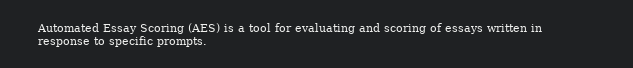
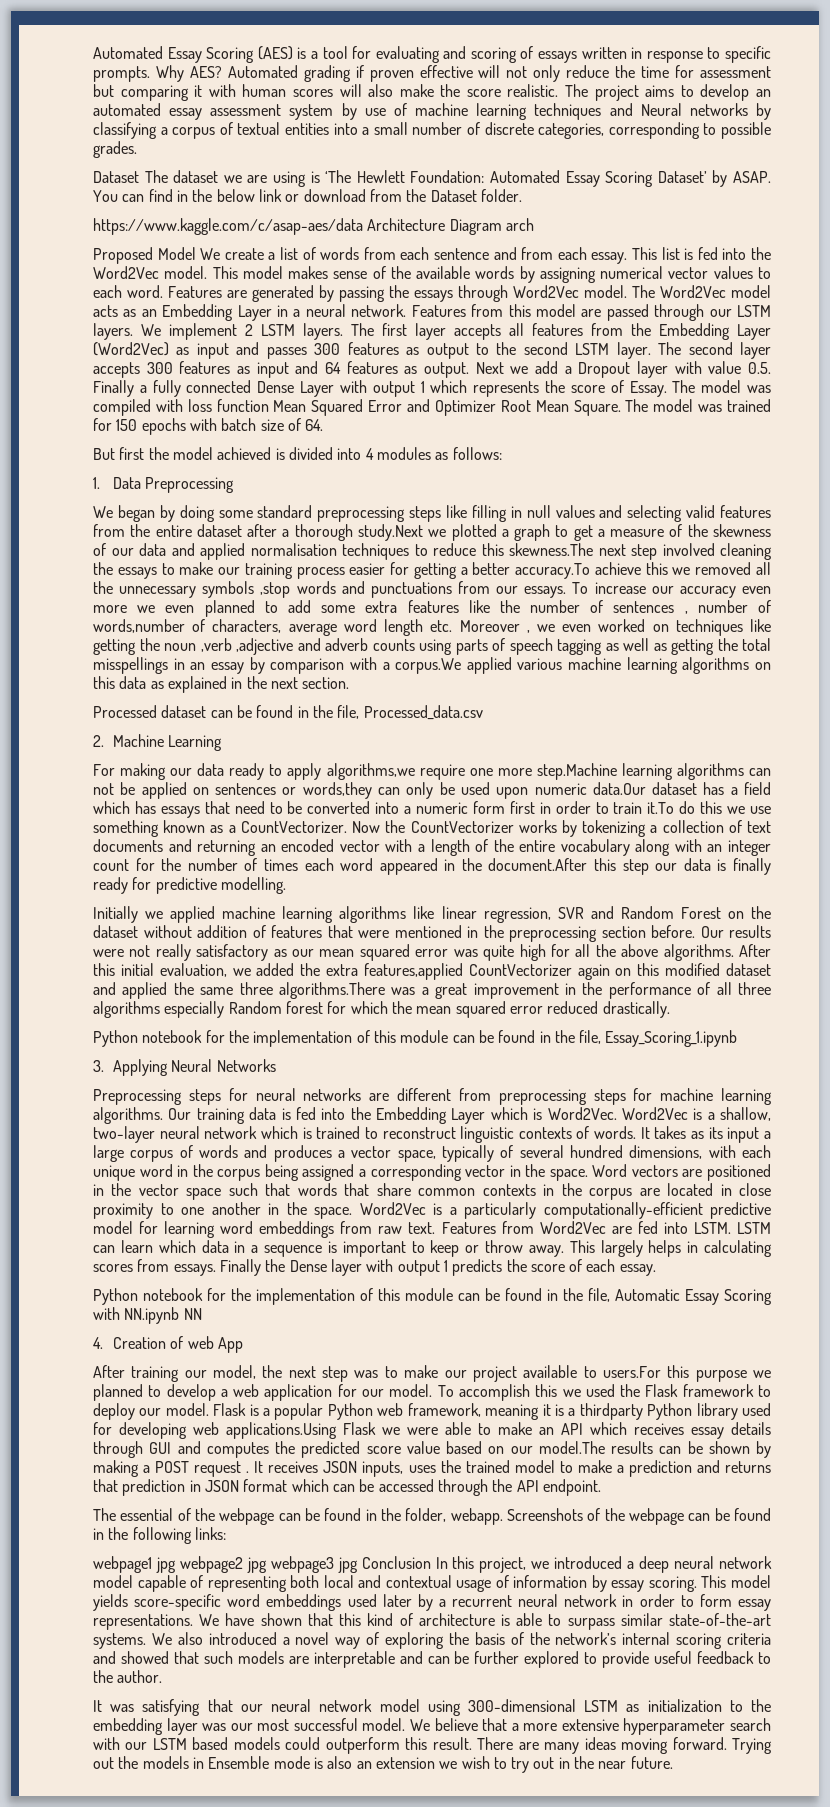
+ Why AES? Automated grading if proven effective will not only reduce the time for assessment but comparing it with human scores will also make the score realistic. The project aims to develop an automated essay assessment system by use of machine learning techniques and Neural networks by classifying a corpus of textual entities into a small number of discrete categories, corresponding to possible grades.
+ Dataset The dataset we are using is ‘The Hewlett Foundation: Automated Essay Scoring Dataset’ by ASAP. You can find in the below link or download from the Dataset folder.
+ https://www.kaggle.com/c/asap-aes/data Architecture Diagram arch
+ Proposed Model We create a list of words from each sentence and from each essay. This list is fed into the Word2Vec model. This model makes sense of the available words by assigning numerical vector values to each word. Features are generated by passing the essays through Word2Vec model. The Word2Vec model acts as an Embedding Layer in a neural network. Features from this model are passed through our LSTM layers. We implement 2 LSTM layers. The first layer accepts all features from the Embedding Layer (Word2Vec) as input and passes 300 features as output to the second LSTM layer. The second layer accepts 300 features as input and 64 features as output. Next we add a Dropout layer with value 0.5. Finally a fully connected Dense Layer with output 1 which represents the score of Essay. The model was compiled with loss function Mean Squared Error and Optimizer Root Mean Square. The model was trained for 150 epochs with batch size of 64.
+ But first the model achieved is divided into 4 modules as follows:
+ 1. Data Preprocessing
+ We began by doing some standard preprocessing steps like filling in null values and selecting valid features from the entire dataset after a thorough study.Next we plotted a graph to get a measure of the skewness of our data and applied normalisation techniques to reduce this skewness.The next step involved cleaning the essays to make our training process easier for getting a better accuracy.To achieve this we removed all the unnecessary symbols ,stop words and punctuations from our essays. To increase our accuracy even more we even planned to add some extra features like the number of sentences , number of words,number of characters, average word length etc. Moreover , we even worked on techniques like getting the noun ,verb ,adjective and adverb counts using parts of speech tagging as well as getting the total misspellings in an essay by comparison with a corpus.We applied various machine learning algorithms on this data as explained in the next section.
+ Processed dataset can be found in the file, Processed_data.csv
+ 2. Machine Learning
+ For making our data ready to apply algorithms,we require one more step.Machine learning algorithms can not be applied on sentences or words,they can only be used upon numeric data.Our dataset has a field which has essays that need to be converted into a numeric form first in order to train it.To do this we use something known as a CountVectorizer. Now the CountVectorizer works by tokenizing a collection of text documents and returning an encoded vector with a length of the entire vocabulary along with an integer count for the number of times each word appeared in the document.After this step our data is finally ready for predictive modelling.
+ Initially we applied machine learning algorithms like linear regression, SVR and Random Forest on the dataset without addition of features that were mentioned in the preprocessing section before. Our results were not really satisfactory as our mean squared error was quite high for all the above algorithms. After this initial evaluation, we added the extra features,applied CountVectorizer again on this modified dataset and applied the same three algorithms.There was a great improvement in the performance of all three algorithms especially Random forest for which the mean squared error reduced drastically.
+ Python notebook for the implementation of this module can be found in the file, Essay_Scoring_1.ipynb
+ 3. Applying Neural Networks
+ Preprocessing steps for neural networks are different from preprocessing steps for machine learning algorithms. Our training data is fed into the Embedding Layer which is Word2Vec. Word2Vec is a shallow, two-layer neural network which is trained to reconstruct linguistic contexts of words. It takes as its input a large corpus of words and produces a vector space, typically of several hundred dimensions, with each unique word in the corpus being assigned a corresponding vector in the space. Word vectors are positioned in the vector space such that words that share common contexts in the corpus are located in close proximity to one another in the space. Word2Vec is a particularly computationally-efficient predictive model for learning word embeddings from raw text. Features from Word2Vec are fed into LSTM. LSTM can learn which data in a sequence is important to keep or throw away. This largely helps in calculating scores from essays. Finally the Dense layer with output 1 predicts the score of each essay.
+ Python notebook for the implementation of this module can be found in the file, Automatic Essay Scoring with NN.ipynb NN
+ 4. Creation of web App
+ After training our model, the next step was to make our project available to users.For this purpose we planned to develop a web application for our model. To accomplish this we used the Flask framework to deploy our model. Flask is a popular Python web framework, meaning it is a thirdparty Python library used for developing web applications.Using Flask we were able to make an API which receives essay details through GUI and computes the predicted score value based on our model.The results can be shown by making a POST request . It receives JSON inputs, uses the trained model to make a prediction and returns that prediction in JSON format which can be accessed through the API endpoint.
+ The essential of the webpage can be found in the folder, webapp. Screenshots of the webpage can be found in the following links:
+ webpage1 jpg webpage2 jpg webpage3 jpg Conclusion In this project, we introduced a deep neural network model capable of representing both local and contextual usage of information by essay scoring. This model yields score-specific word embeddings used later by a recurrent neural network in order to form essay representations. We have shown that this kind of architecture is able to surpass similar state-of-the-art systems. We also introduced a novel way of exploring the basis of the network’s internal scoring criteria and showed that such models are interpretable and can be further explored to provide useful feedback to the author.
+ It was satisfying that our neural network model using 300-dimensional LSTM as initialization to the embedding layer was our most successful model. We believe that a more extensive hyperparameter search with our LSTM based models could outperform this result. There are many ideas moving forward. Trying out the models in Ensemble mode is also an extension we wish to try out in the near future.

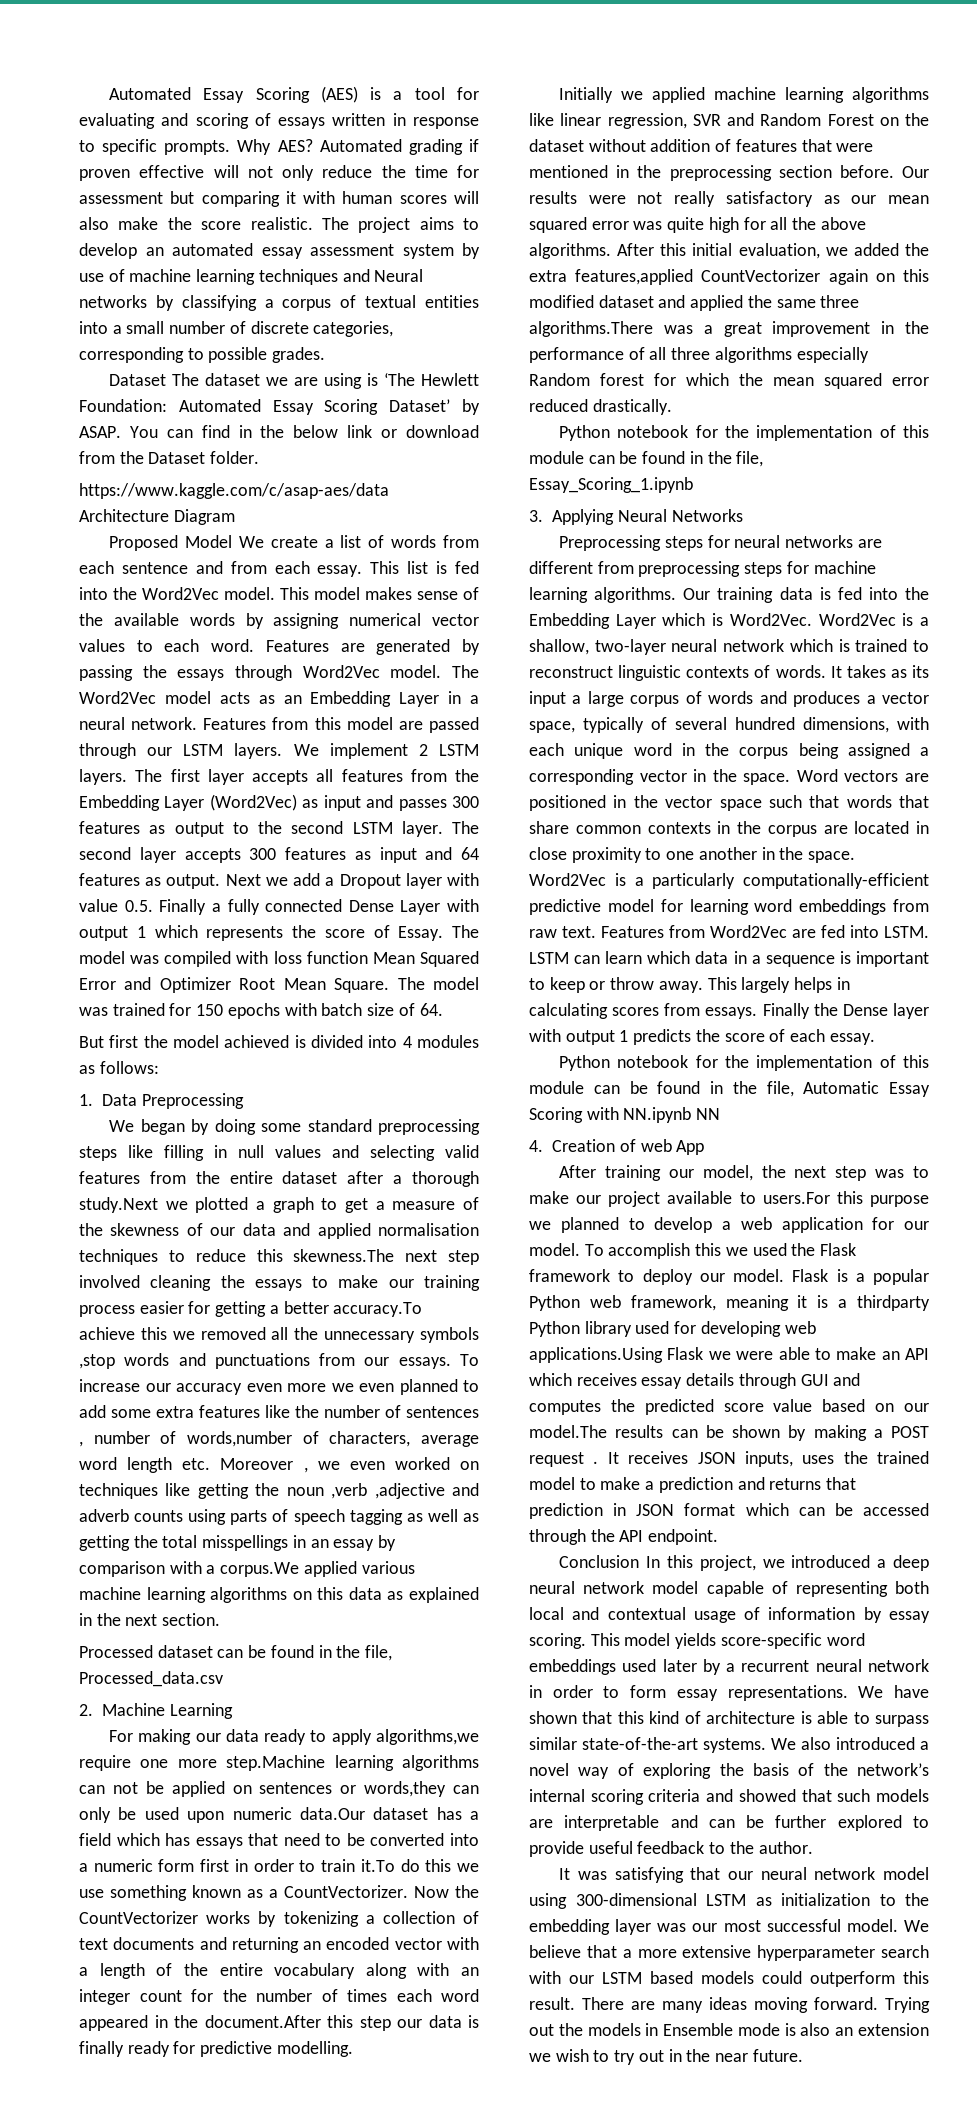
- https://www.kaggle.com/c/asap-aes/data Architecture Diagram arch
+ https://www.kaggle.com/c/asap-aes/data Architecture Diagram
- The essential of the webpage can be found in the folder, webapp. Screenshots of the webpage can be found in the following links:
- webpage1 jpg webpage2 jpg webpage3 jpg Conclusion In this project, we introduced a deep neural network model capable of representing both local and contextual usage of information by essay scoring.
+ Conclusion In this project, we introduced a deep neural network model capable of representing both local and contextual usage of information by essay scoring.

